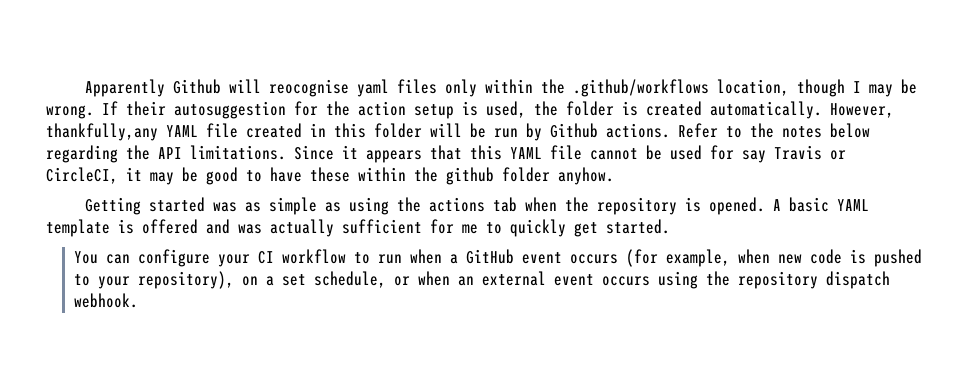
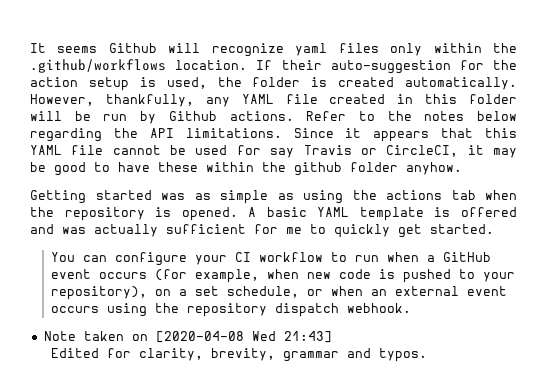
- Apparently Github will reocognise yaml files only within the .github/workflows location, though I may be wrong.
+ It seems Github will recognize yaml files only within the .github/workflows location.
- If their autosuggestion for the action setup is used, the folder is created automatically.
+ If their auto-suggestion for the action setup is used, the folder is created automatically.
- However, thankfully,any YAML file created in this folder will be run by Github actions.
+ However, thankfully, any YAML file created in this folder will be run by Github actions.
+ Note taken on [2020-04-08 Wed 21:43]
+ Edited for clarity, brevity, grammar and typos.

